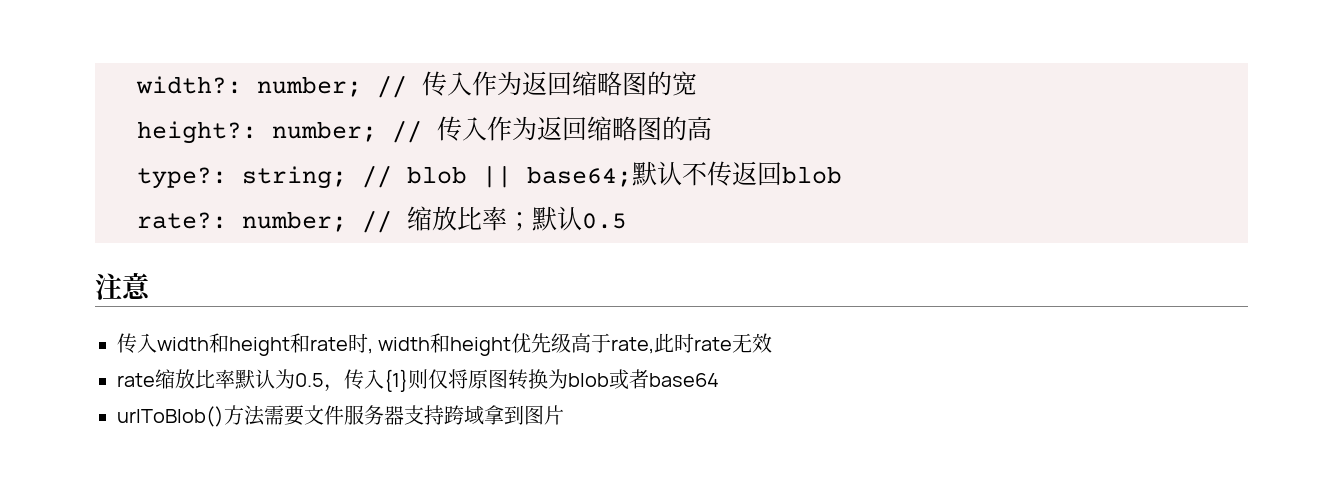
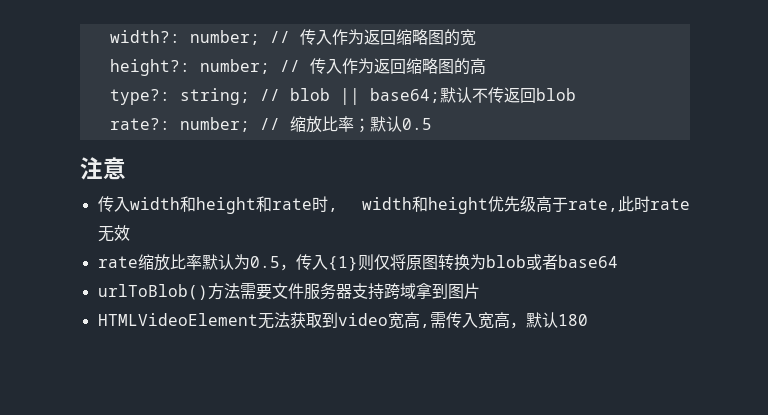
+ HTMLVideoElement无法获取到video宽高,需传入宽高，默认180

